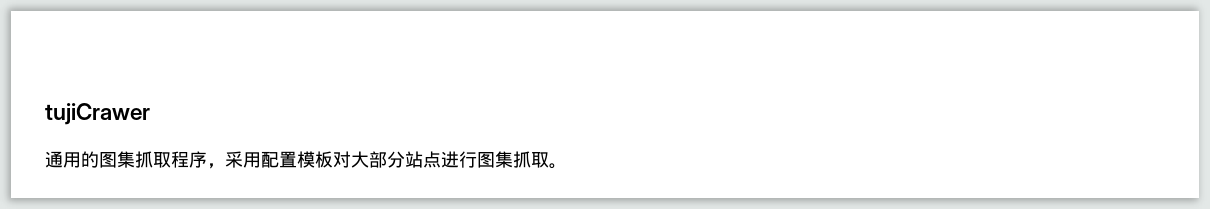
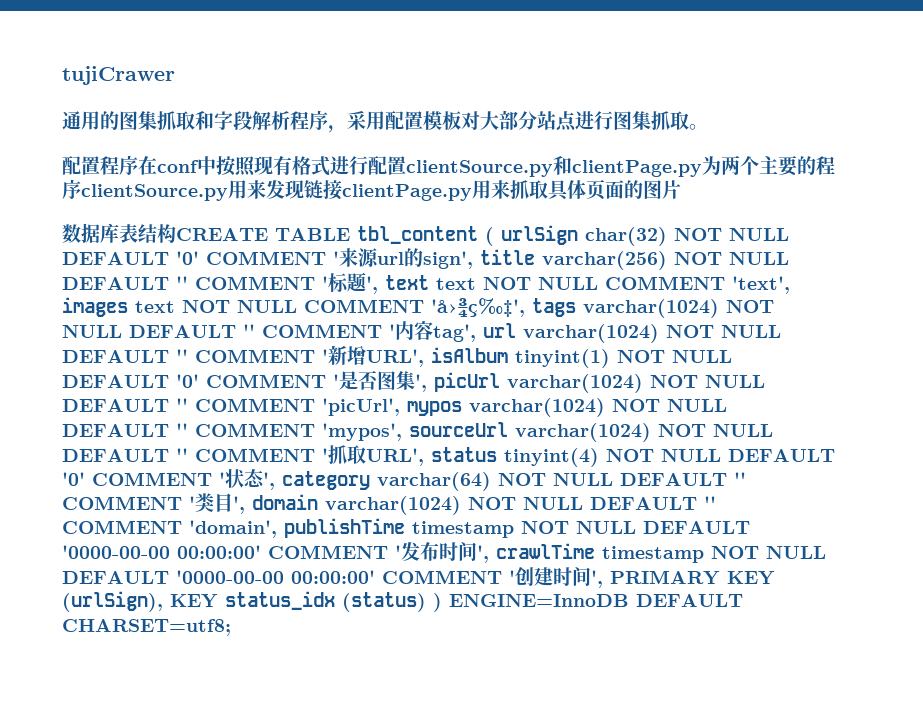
- 通用的图集抓取程序，采用配置模板对大部分站点进行图集抓取。
+ 通用的图集抓取和字段解析程序，采用配置模板对大部分站点进行图集抓取。
+ 配置程序在conf中按照现有格式进行配置clientSource.py和clientPage.py为两个主要的程序clientSource.py用来发现链接clientPage.py用来抓取具体页面的图片
+ 数据库表结构CREATE TABLE tbl_content ( urlSign char(32) NOT NULL DEFAULT '0' COMMENT '来源url的sign', title varchar(256) NOT NULL DEFAULT '' COMMENT '标题', text text NOT NULL COMMENT 'text', images text NOT NULL COMMENT 'å›¾ç‰‡', tags varchar(1024) NOT NULL DEFAULT '' COMMENT '内容tag', url varchar(1024) NOT NULL DEFAULT '' COMMENT '新增URL', isAlbum tinyint(1) NOT NULL DEFAULT '0' COMMENT '是否图集', picUrl varchar(1024) NOT NULL DEFAULT '' COMMENT 'picUrl', mypos varchar(1024) NOT NULL DEFAULT '' COMMENT 'mypos', sourceUrl varchar(1024) NOT NULL DEFAULT '' COMMENT '抓取URL', status tinyint(4) NOT NULL DEFAULT '0' COMMENT '状态', category varchar(64) NOT NULL DEFAULT '' COMMENT '类目', domain varchar(1024) NOT NULL DEFAULT '' COMMENT 'domain', publishTime timestamp NOT NULL DEFAULT '0000-00-00 00:00:00' COMMENT '发布时间', crawlTime timestamp NOT NULL DEFAULT '0000-00-00 00:00:00' COMMENT '创建时间', PRIMARY KEY (urlSign), KEY status_idx (status) ) ENGINE=InnoDB DEFAULT CHARSET=utf8;

